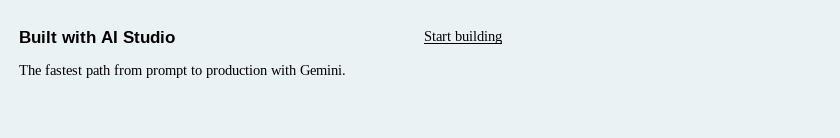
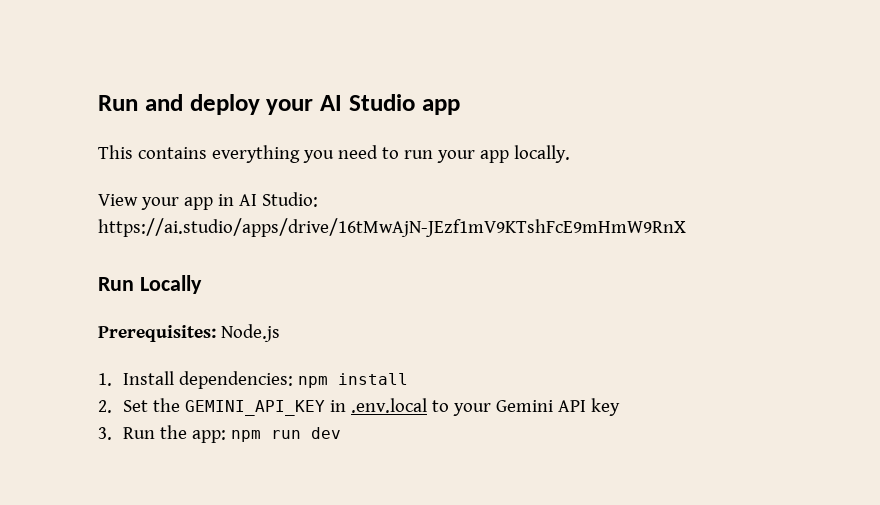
- Built with AI Studio
- The fastest path from prompt to production with Gemini.
- Start building
+ Run and deploy your AI Studio app
+ This contains everything you need to run your app locally.
+ View your app in AI Studio: https://ai.studio/apps/drive/16tMwAjN-JEzf1mV9KTshFcE9mHmW9RnX
+ Run Locally
+ Prerequisites: Node.js
+ 1. Install dependencies: npm install
+ 2. Set the GEMINI_API_KEY in .env.local to your Gemini API key
+ 3. Run the app: npm run dev

